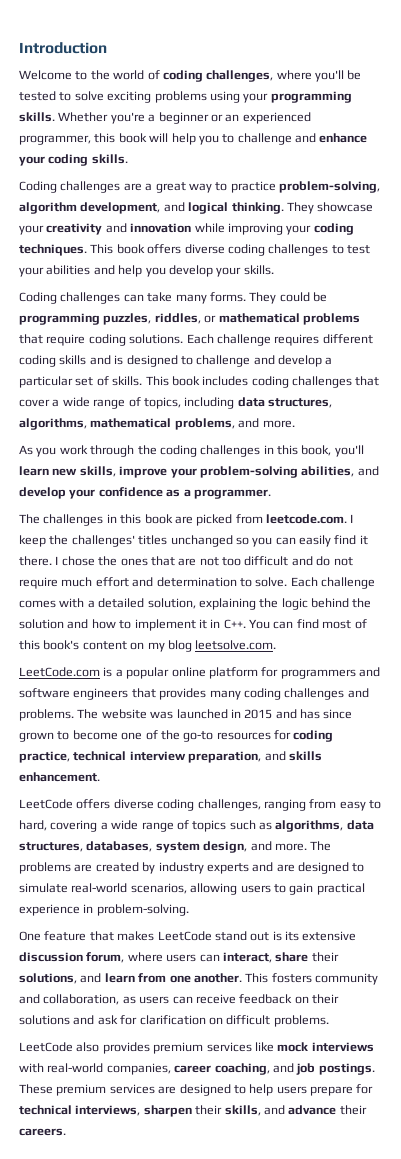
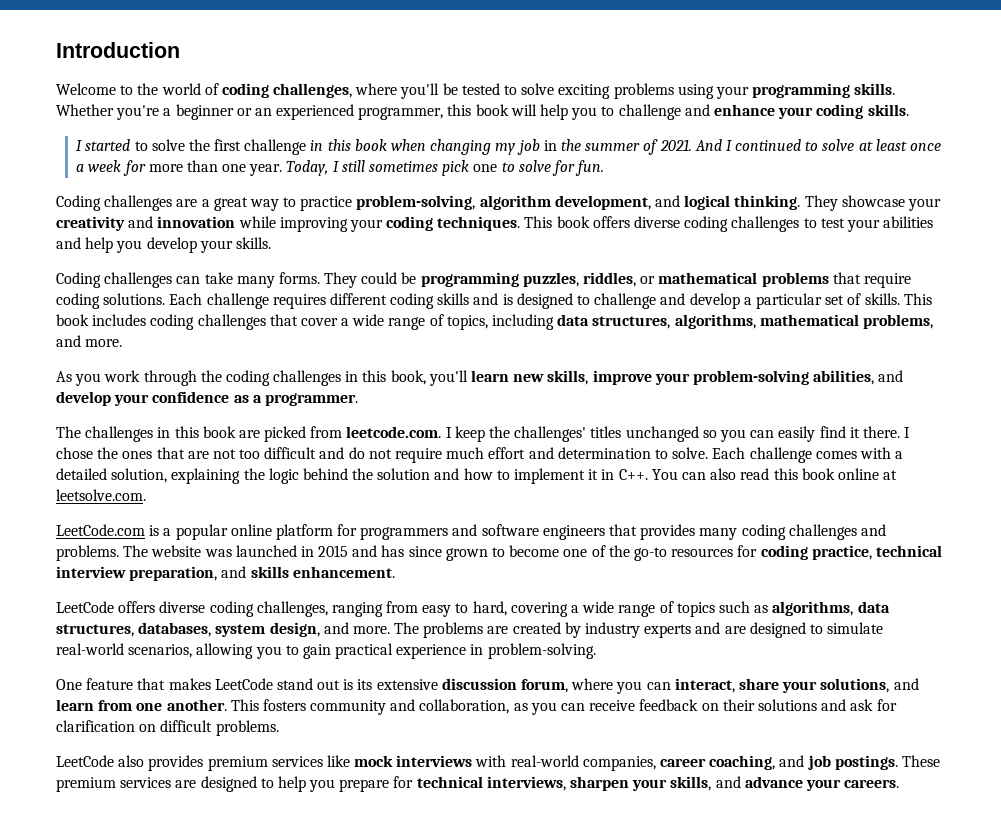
+ I started to solve the first challenge in this book when changing my job in the summer of 2021. And I continued to solve at least once a week for more than one year. Today, I still sometimes pick one to solve for fun.
- Each challenge comes with a detailed solution, explaining the logic behind the solution and how to implement it in C++. You can find most of this book's content on my blog leetsolve.com.
+ Each challenge comes with a detailed solution, explaining the logic behind the solution and how to implement it in C++. You can also read this book online at leetsolve.com.
- The problems are created by industry experts and are designed to simulate real-world scenarios, allowing users to gain practical experience in problem-solving.
+ The problems are created by industry experts and are designed to simulate real-world scenarios, allowing you to gain practical experience in problem-solving.
- One feature that makes LeetCode stand out is its extensive discussion forum, where users can interact, share their solutions, and learn from one another.
+ One feature that makes LeetCode stand out is its extensive discussion forum, where you can interact, share your solutions, and learn from one another.
- This fosters community and collaboration, as users can receive feedback on their solutions and ask for clarification on difficult problems.
+ This fosters community and collaboration, as you can receive feedback on their solutions and ask for clarification on difficult problems.
- These premium services are designed to help users prepare for technical interviews, sharpen their skills, and advance their careers.
+ These premium services are designed to help you prepare for technical interviews, sharpen your skills, and advance your careers.

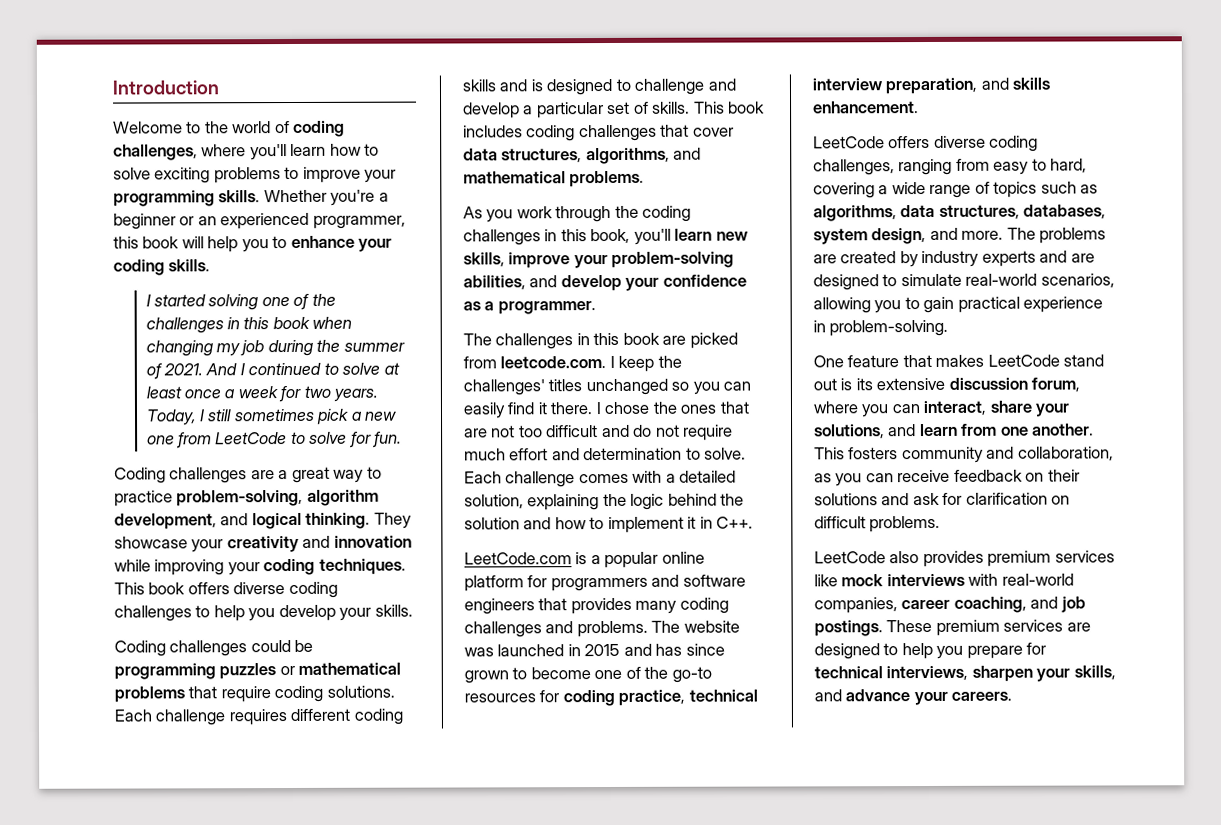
- Welcome to the world of coding challenges, where you'll be tested to solve exciting problems using your programming skills.
+ Welcome to the world of coding challenges, where you'll learn how to solve exciting problems to improve your programming skills.
- Whether you're a beginner or an experienced programmer, this book will help you to challenge and enhance your coding skills.
+ Whether you're a beginner or an experienced programmer, this book will help you to enhance your coding skills.
- I started to solve the first challenge in this book when changing my job in the summer of 2021.
+ I started solving one of the challenges in this book when changing my job during the summer of 2021.
- And I continued to solve at least once a week for more than one year.
+ And I continued to solve at least once a week for two years.
- Today, I still sometimes pick one to solve for fun.
+ Today, I still sometimes pick a new one from LeetCode to solve for fun.
- This book offers diverse coding challenges to test your abilities and help you develop your skills.
+ This book offers diverse coding challenges to help you develop your skills.
- Coding challenges can take many forms. They could be programming puzzles, riddles, or mathematical problems that require coding solutions.
+ Coding challenges could be programming puzzles or mathematical problems that require coding solutions.
- This book includes coding challenges that cover a wide range of topics, including data structures, algorithms, mathematical problems, and more.
+ This book includes coding challenges that cover data structures, algorithms, and mathematical problems.
- Each challenge comes with a detailed solution, explaining the logic behind the solution and how to implement it in C++. You can also read this book online at leetsolve.com.
+ Each challenge comes with a detailed solution, explaining the logic behind the solution and how to implement it in C++.

